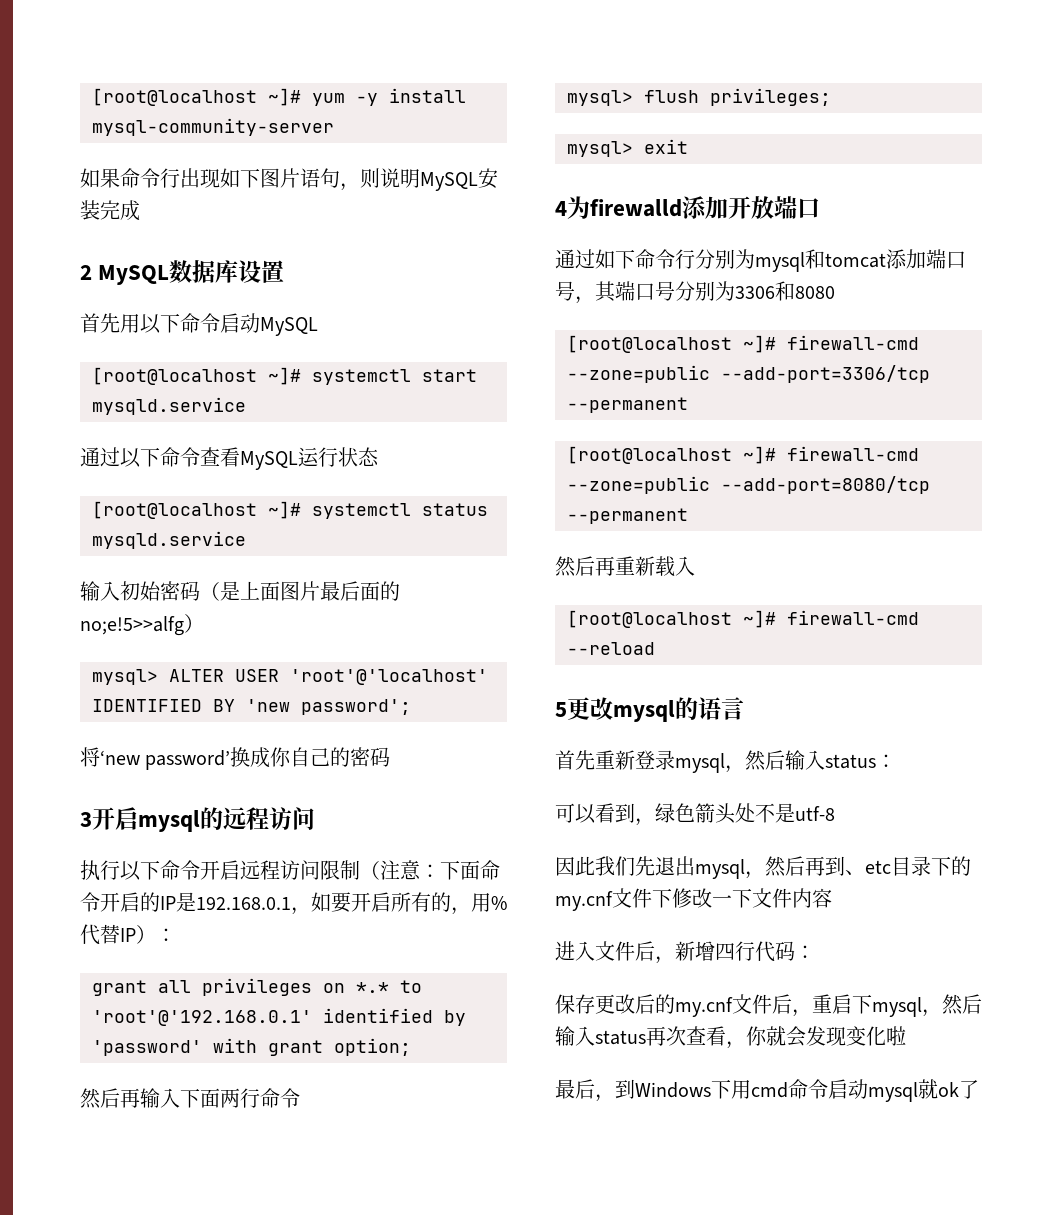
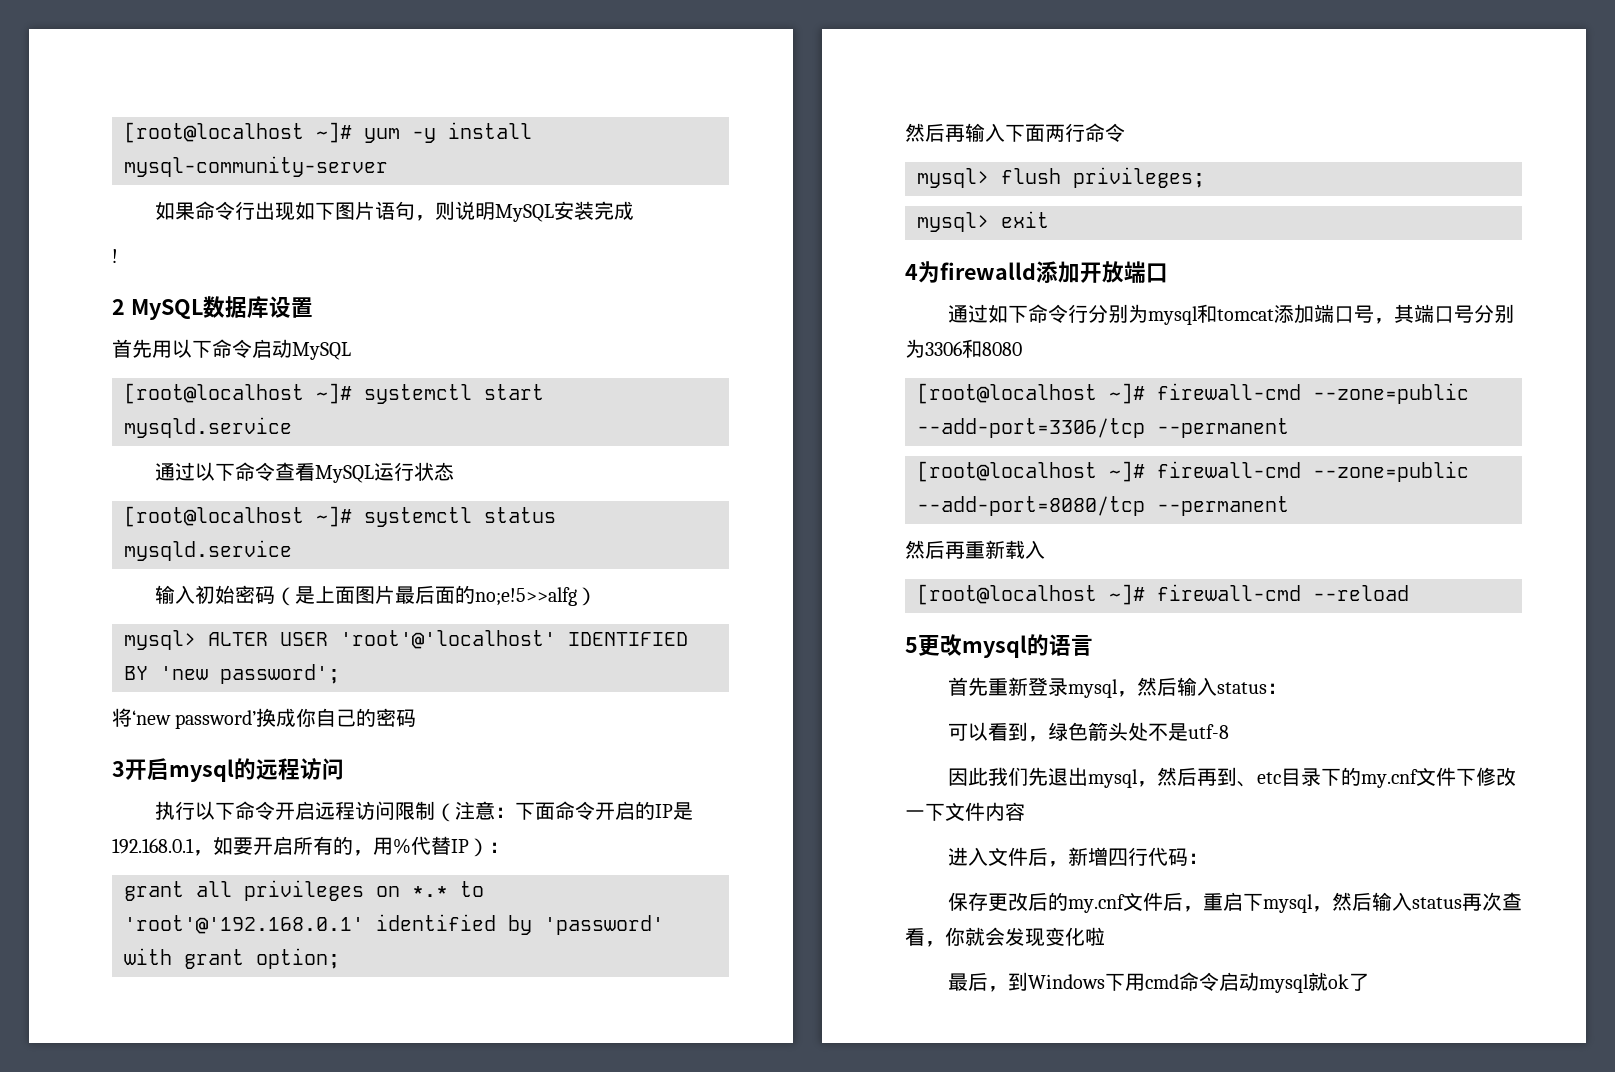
+ !

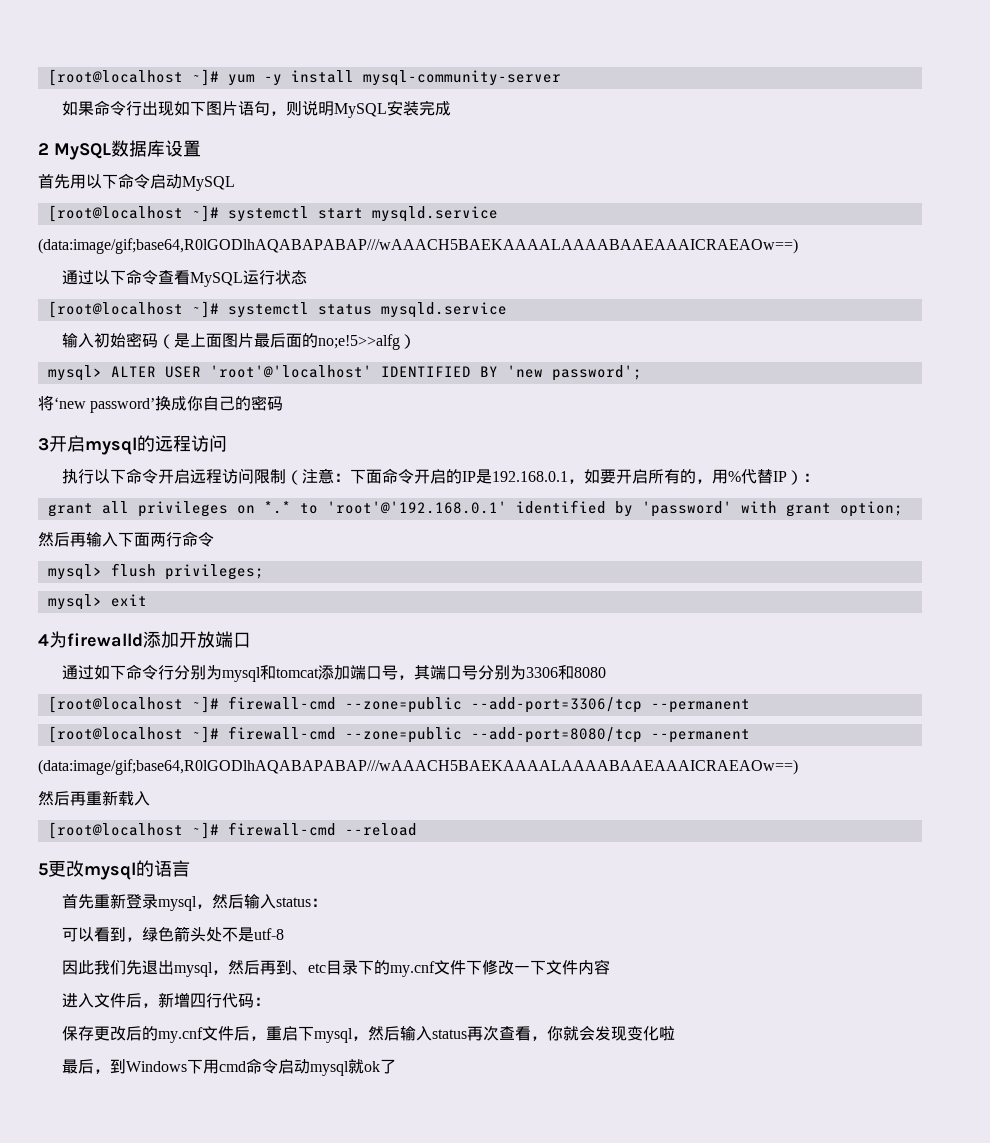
- !
  [root@localhost ~]# systemctl start mysqld.service
+ (data:image/gif;base64,R0lGODlhAQABAPABAP///wAAACH5BAEKAAAALAAAABAAEAAAICRAEAOw==)
  [root@localhost ~]# firewall-cmd --zone=public --add-port=8080/tcp --permanent
+ (data:image/gif;base64,R0lGODlhAQABAPABAP///wAAACH5BAEKAAAALAAAABAAEAAAICRAEAOw==)

